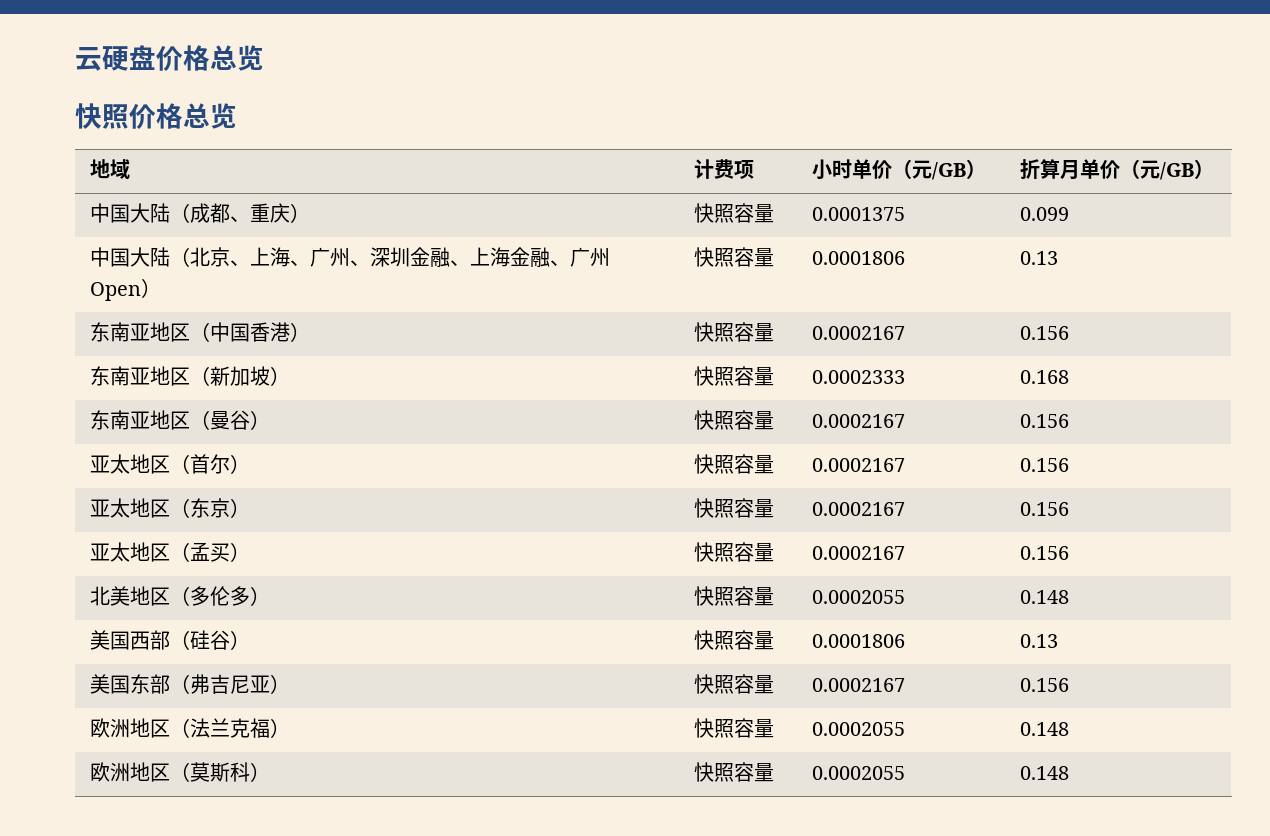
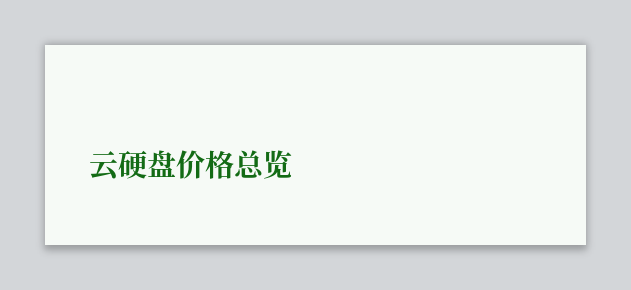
- 快照价格总览
- 地域 | 计费项 | 小时单价（元/GB） | 折算月单价（元/GB）
- 中国大陆（成都、重庆） | 快照容量 | 0.0001375 | 0.099
- 中国大陆（北京、上海、广州、深圳金融、上海金融、广州Open） | 快照容量 | 0.0001806 | 0.13
- 东南亚地区（中国香港） | 快照容量 | 0.0002167 | 0.156
- 东南亚地区（新加坡） | 快照容量 | 0.0002333 | 0.168
- 东南亚地区（曼谷） | 快照容量 | 0.0002167 | 0.156
- 亚太地区（首尔） | 快照容量 | 0.0002167 | 0.156
- 亚太地区（东京） | 快照容量 | 0.0002167 | 0.156
- 亚太地区（孟买） | 快照容量 | 0.0002167 | 0.156
- 北美地区（多伦多） | 快照容量 | 0.0002055 | 0.148
- 美国西部（硅谷） | 快照容量 | 0.0001806 | 0.13
- 美国东部（弗吉尼亚） | 快照容量 | 0.0002167 | 0.156
- 欧洲地区（法兰克福） | 快照容量 | 0.0002055 | 0.148
- 欧洲地区（莫斯科） | 快照容量 | 0.0002055 | 0.148

